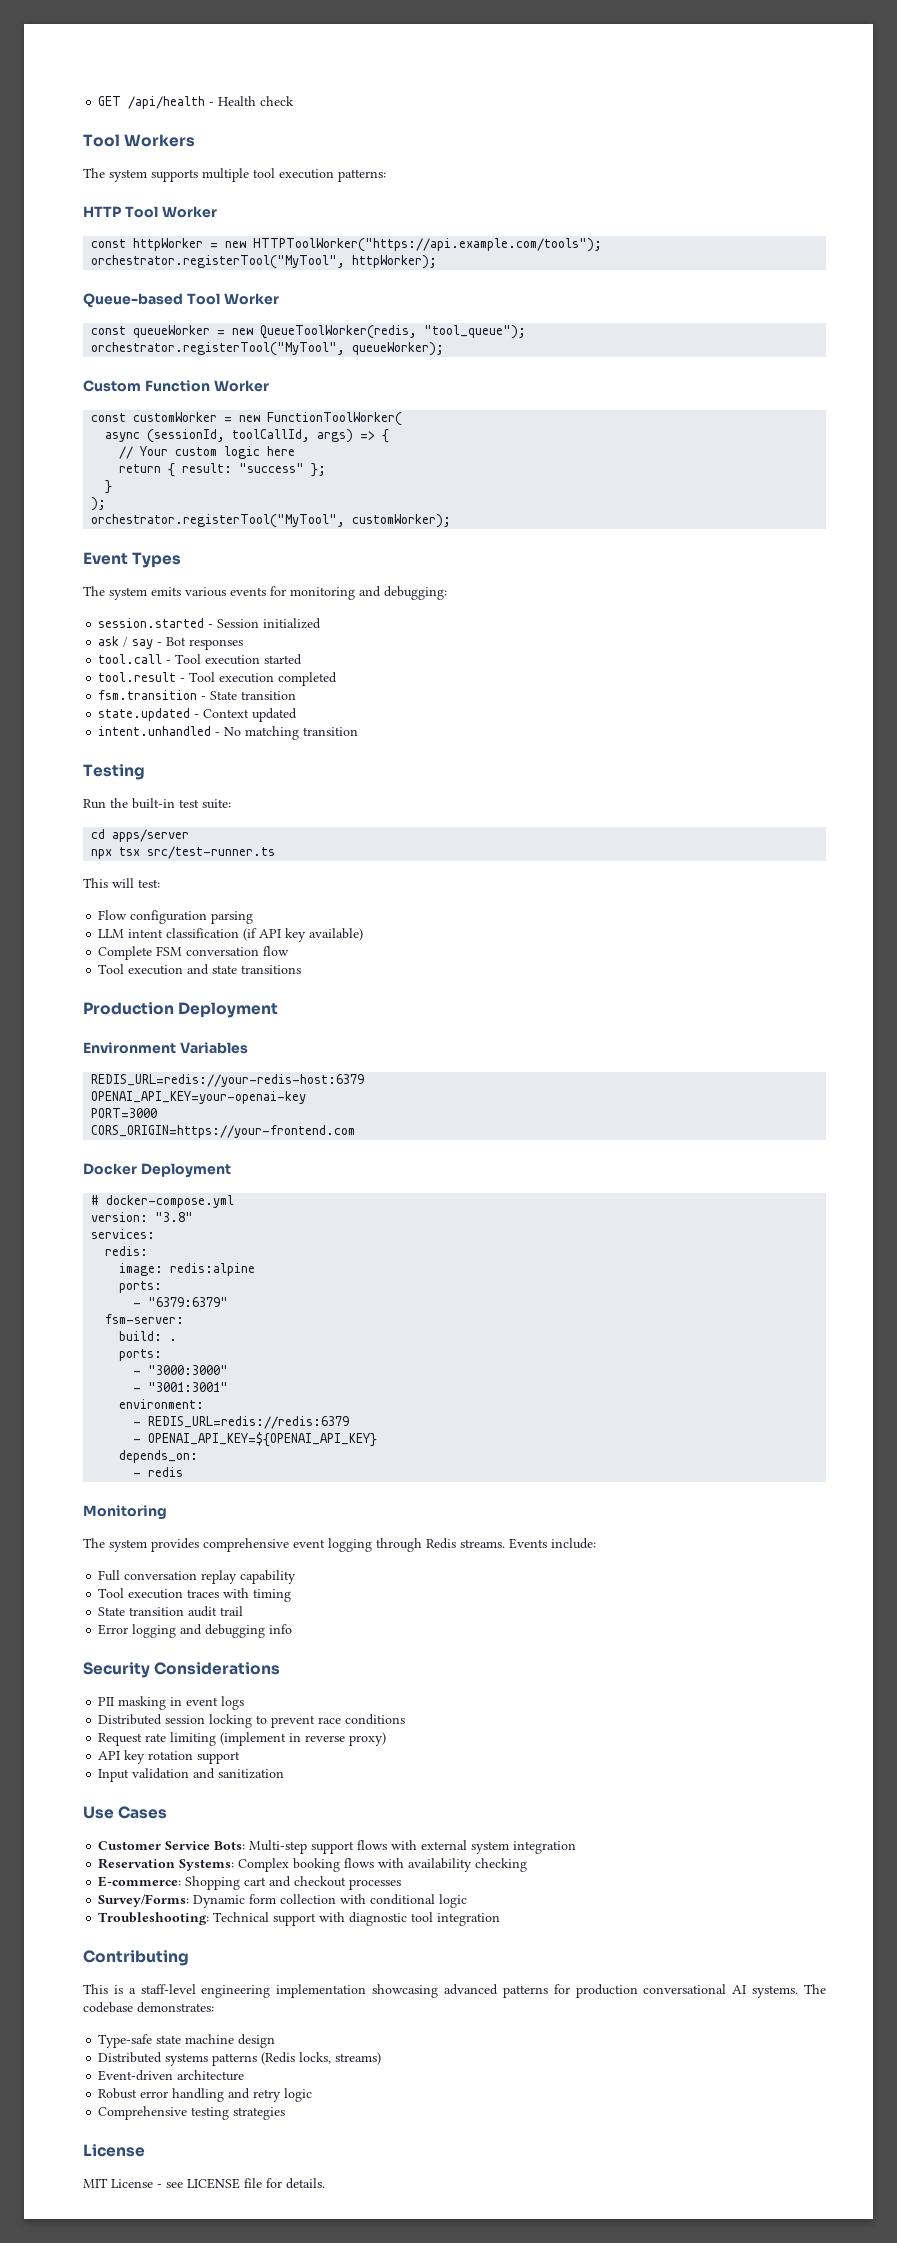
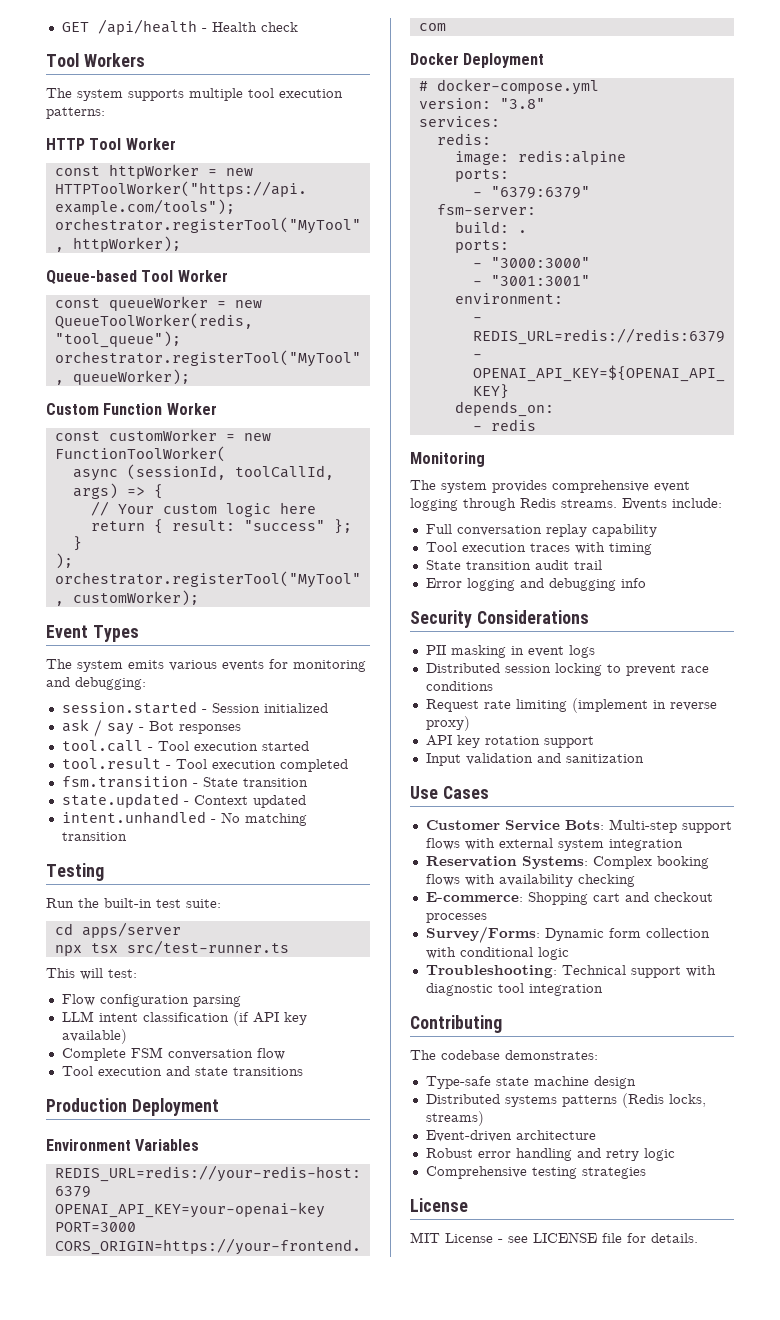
- This is a staff-level engineering implementation showcasing advanced patterns for production conversational AI systems.

